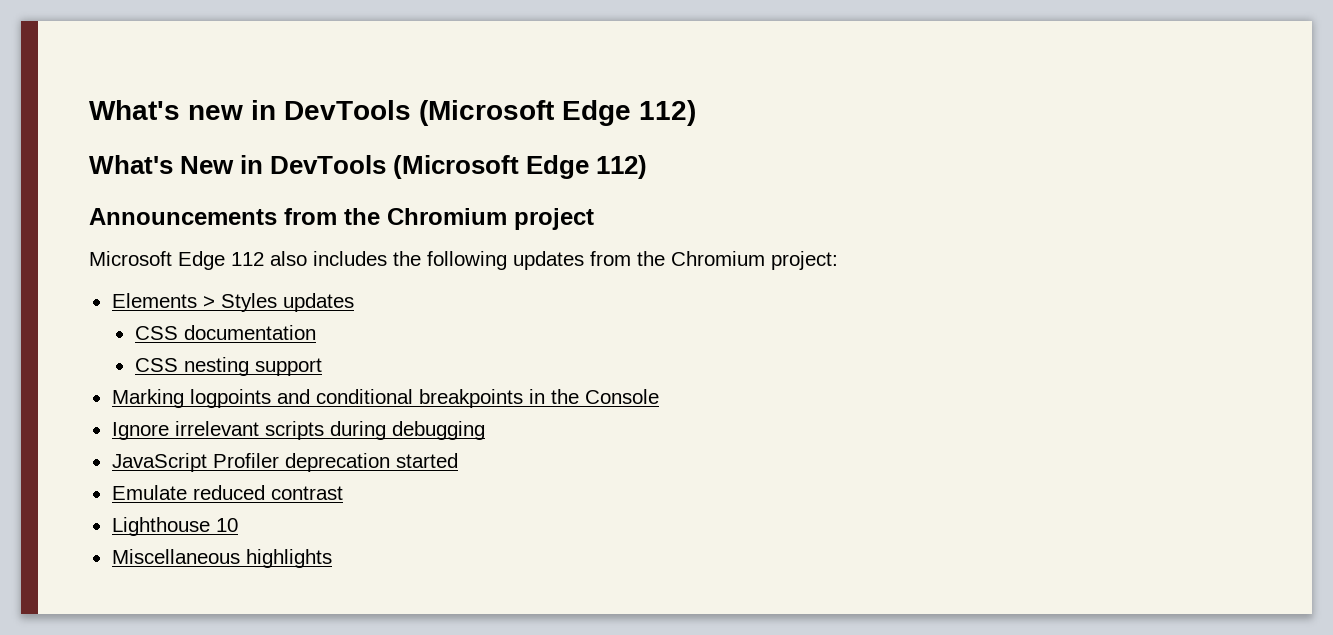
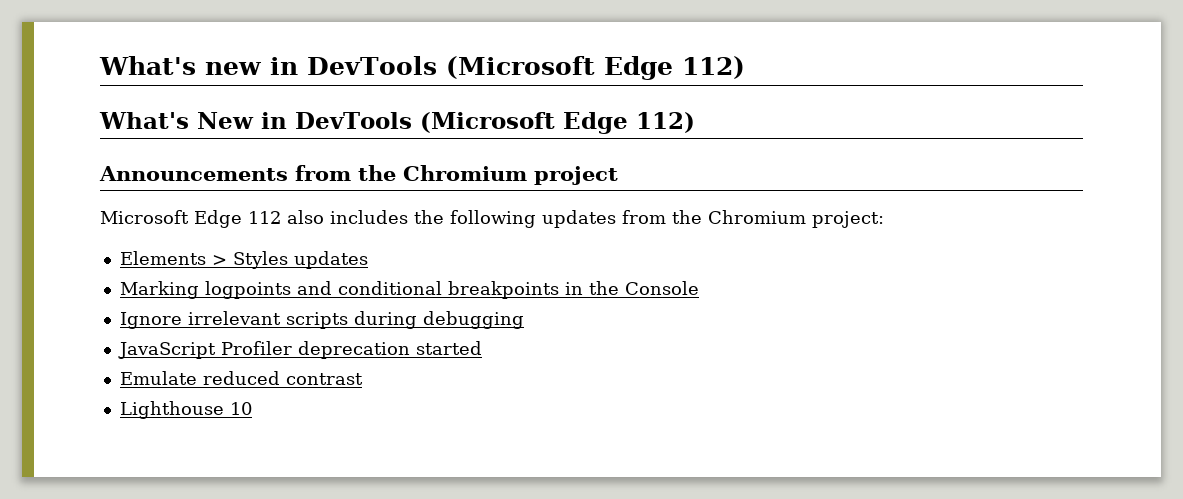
- CSS documentation
- CSS nesting support
- Miscellaneous highlights

